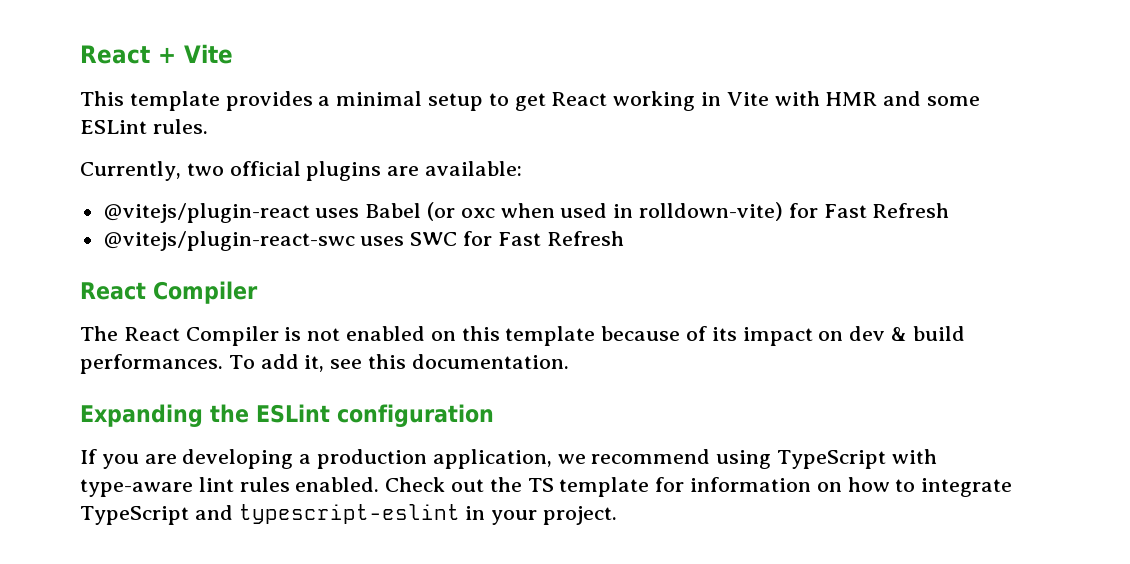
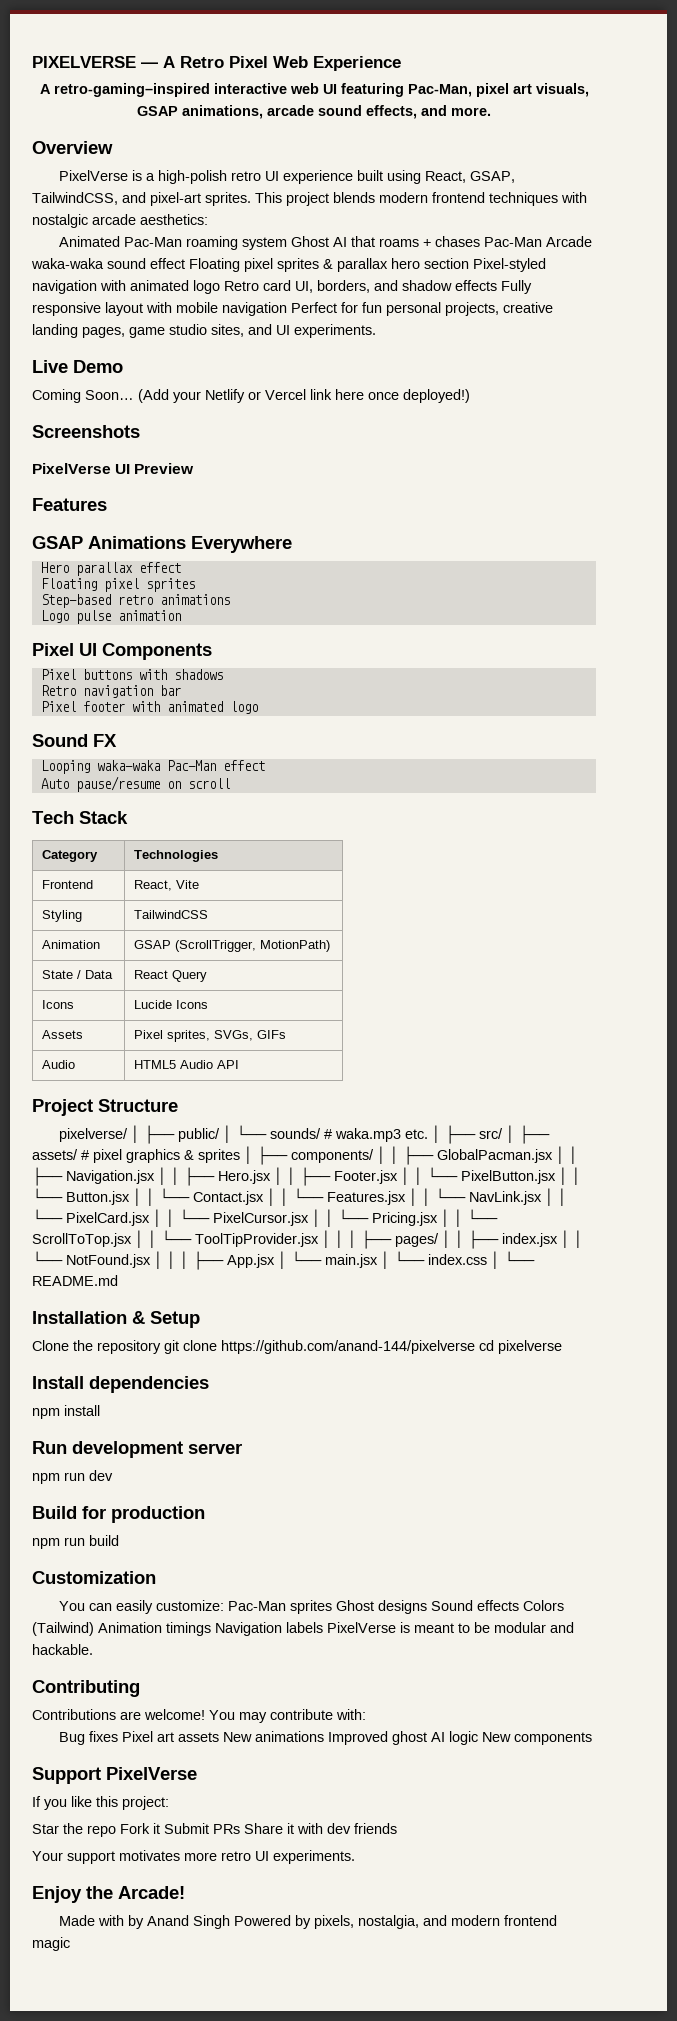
- React + Vite
- This template provides a minimal setup to get React working in Vite with HMR and some ESLint rules.
- Currently, two official plugins are available:
- @vitejs/plugin-react uses Babel (or oxc when used in rolldown-vite) for Fast Refresh
- @vitejs/plugin-react-swc uses SWC for Fast Refresh
- React Compiler
- The React Compiler is not enabled on this template because of its impact on dev & build performances. To add it, see this documentation.
- Expanding the ESLint configuration
- If you are developing a production application, we recommend using TypeScript with type-aware lint rules enabled. Check out the TS template for information on how to integrate TypeScript and typescript-eslint in your project.
+ PIXELVERSE — A Retro Pixel Web Experience
+ A retro-gaming–inspired interactive web UI featuring Pac-Man, pixel art visuals, GSAP animations, arcade sound effects, and more.
+ Overview
+ PixelVerse is a high-polish retro UI experience built using React, GSAP, TailwindCSS, and pixel-art sprites. This project blends modern frontend techniques with nostalgic arcade aesthetics:
+ Animated Pac-Man roaming system Ghost AI that roams + chases Pac-Man Arcade waka-waka sound effect Floating pixel sprites & parallax hero section Pixel-styled navigation with animated logo Retro card UI, borders, and shadow effects Fully responsive layout with mobile navigation Perfect for fun personal projects, creative landing pages, game studio sites, and UI experiments.
+ Live Demo
+ Coming Soon… (Add your Netlify or Vercel link here once deployed!)
+ Screenshots
+ PixelVerse UI Preview
+ Features
+ GSAP Animations Everywhere
+ Hero parallax effect
+ Floating pixel sprites
+ Step-based retro animations
+ Logo pulse animation
+ Pixel UI Components
+ Pixel buttons with shadows
+ Retro navigation bar
+ Pixel footer with animated logo
+ Sound FX
+ Looping waka-waka Pac-Man effect
+ Auto pause/resume on scroll
+ Tech Stack
+ Category | Technologies
+ Frontend | React, Vite
+ Styling | TailwindCSS
+ Animation | GSAP (ScrollTrigger, MotionPath)
+ State / Data | React Query
+ Icons | Lucide Icons
+ Assets | Pixel sprites, SVGs, GIFs
+ Audio | HTML5 Audio API
+ Project Structure
+ pixelverse/ │ ├── public/ │ └── sounds/ # waka.mp3 etc. │ ├── src/ │ ├── assets/ # pixel graphics & sprites │ ├── components/ │ │ ├── GlobalPacman.jsx │ │ ├── Navigation.jsx │ │ ├── Hero.jsx │ │ ├── Footer.jsx │ │ └── PixelButton.jsx │ │ └── Button.jsx │ │ └── Contact.jsx │ │ └── Features.jsx │ │ └── NavLink.jsx │ │ └── PixelCard.jsx │ │ └── PixelCursor.jsx │ │ └── Pricing.jsx │ │ └── ScrollToTop.jsx │ │ └── ToolTipProvider.jsx │ │ │ ├── pages/ │ │ ├── index.jsx │ │ └── NotFound.jsx │ │ │ ├── App.jsx │ └── main.jsx │ └── index.css │ └── README.md
+ Installation & Setup
+ Clone the repository git clone https://github.com/anand-144/pixelverse cd pixelverse
+ Install dependencies
+ npm install
+ Run development server
+ npm run dev
+ Build for production
+ npm run build
+ Customization
+ You can easily customize: Pac-Man sprites Ghost designs Sound effects Colors (Tailwind) Animation timings Navigation labels PixelVerse is meant to be modular and hackable.
+ Contributing
+ Contributions are welcome! You may contribute with:
+ Bug fixes Pixel art assets New animations Improved ghost AI logic New components
+ Support PixelVerse
+ If you like this project:
+ Star the repo Fork it Submit PRs Share it with dev friends
+ Your support motivates more retro UI experiments.
+ Enjoy the Arcade!
+ Made with by Anand Singh Powered by pixels, nostalgia, and modern frontend magic

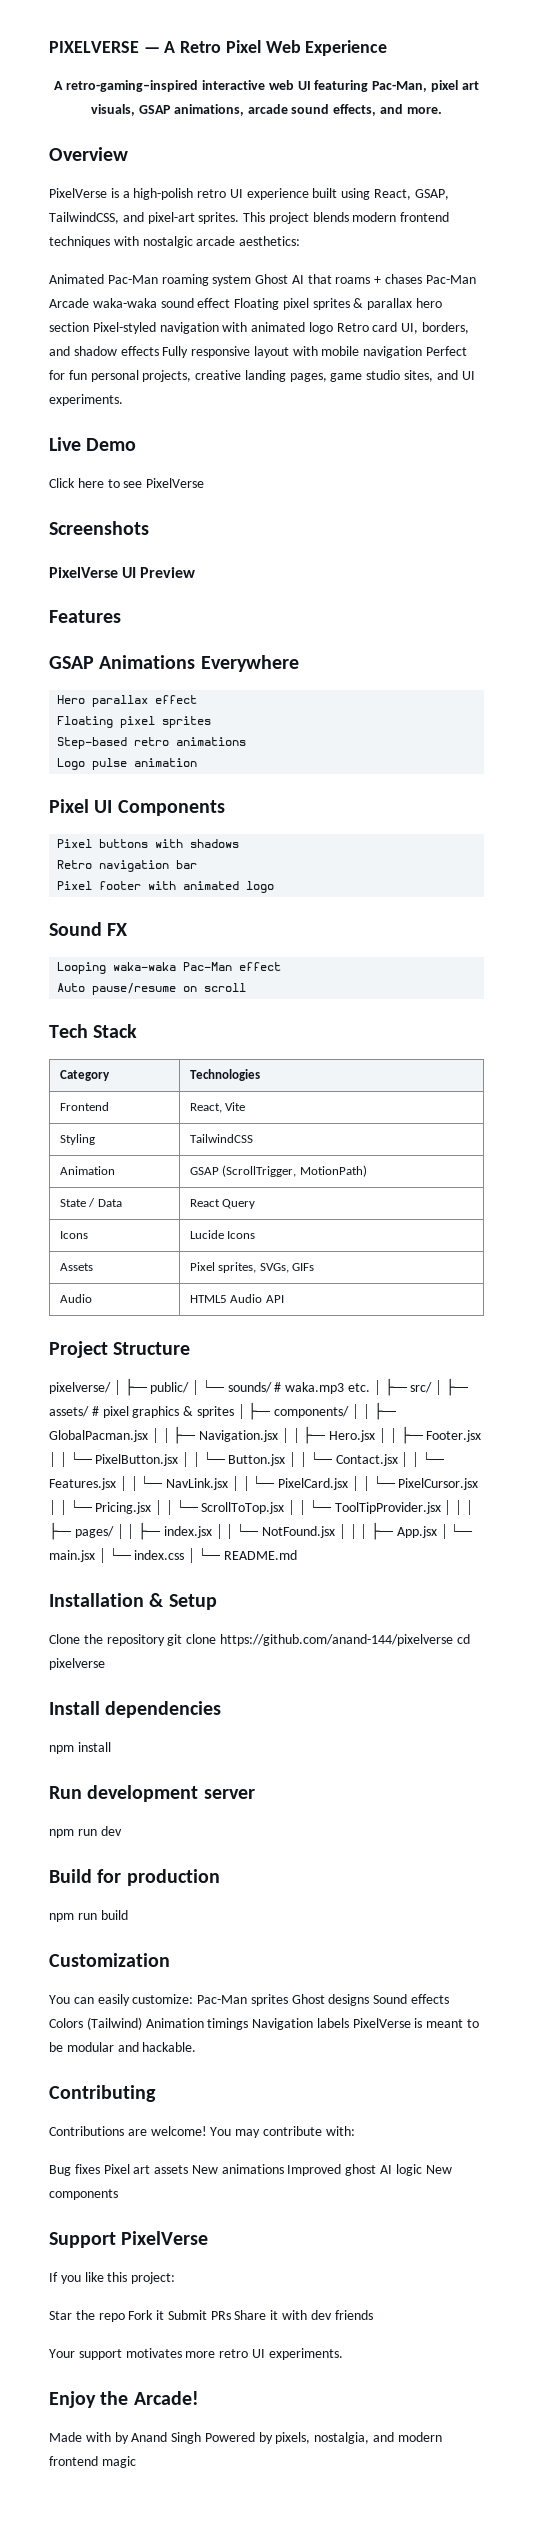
- Coming Soon… (Add your Netlify or Vercel link here once deployed!)
+ Click here to see PixelVerse

